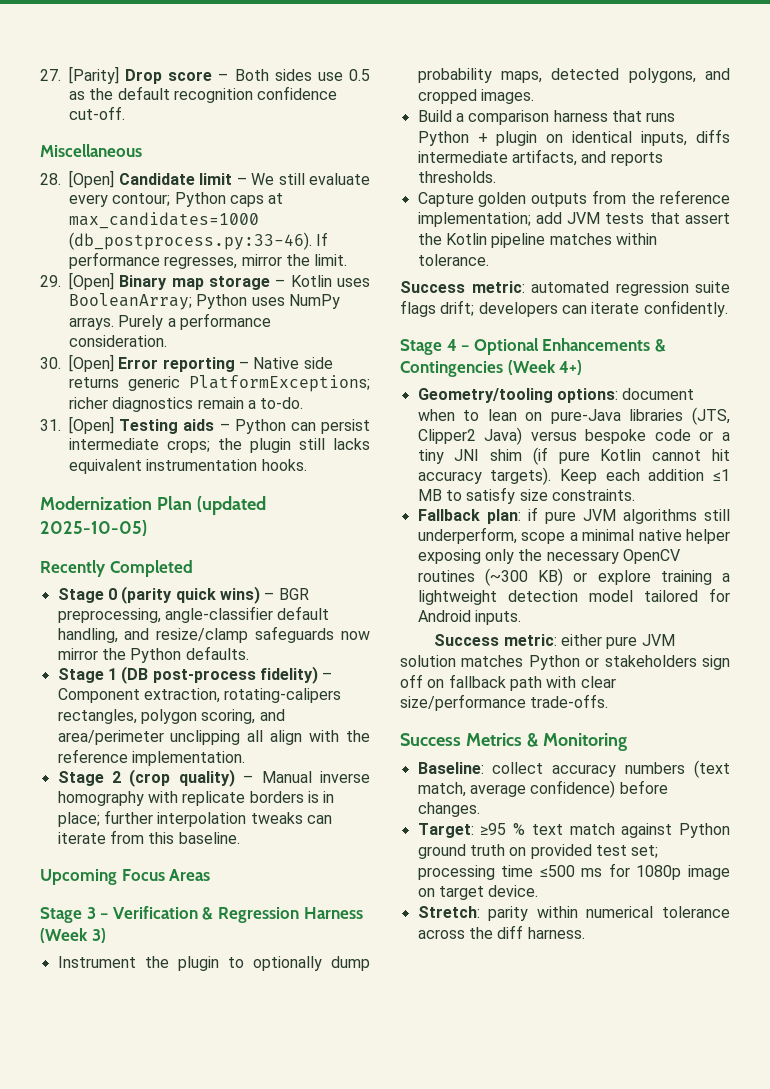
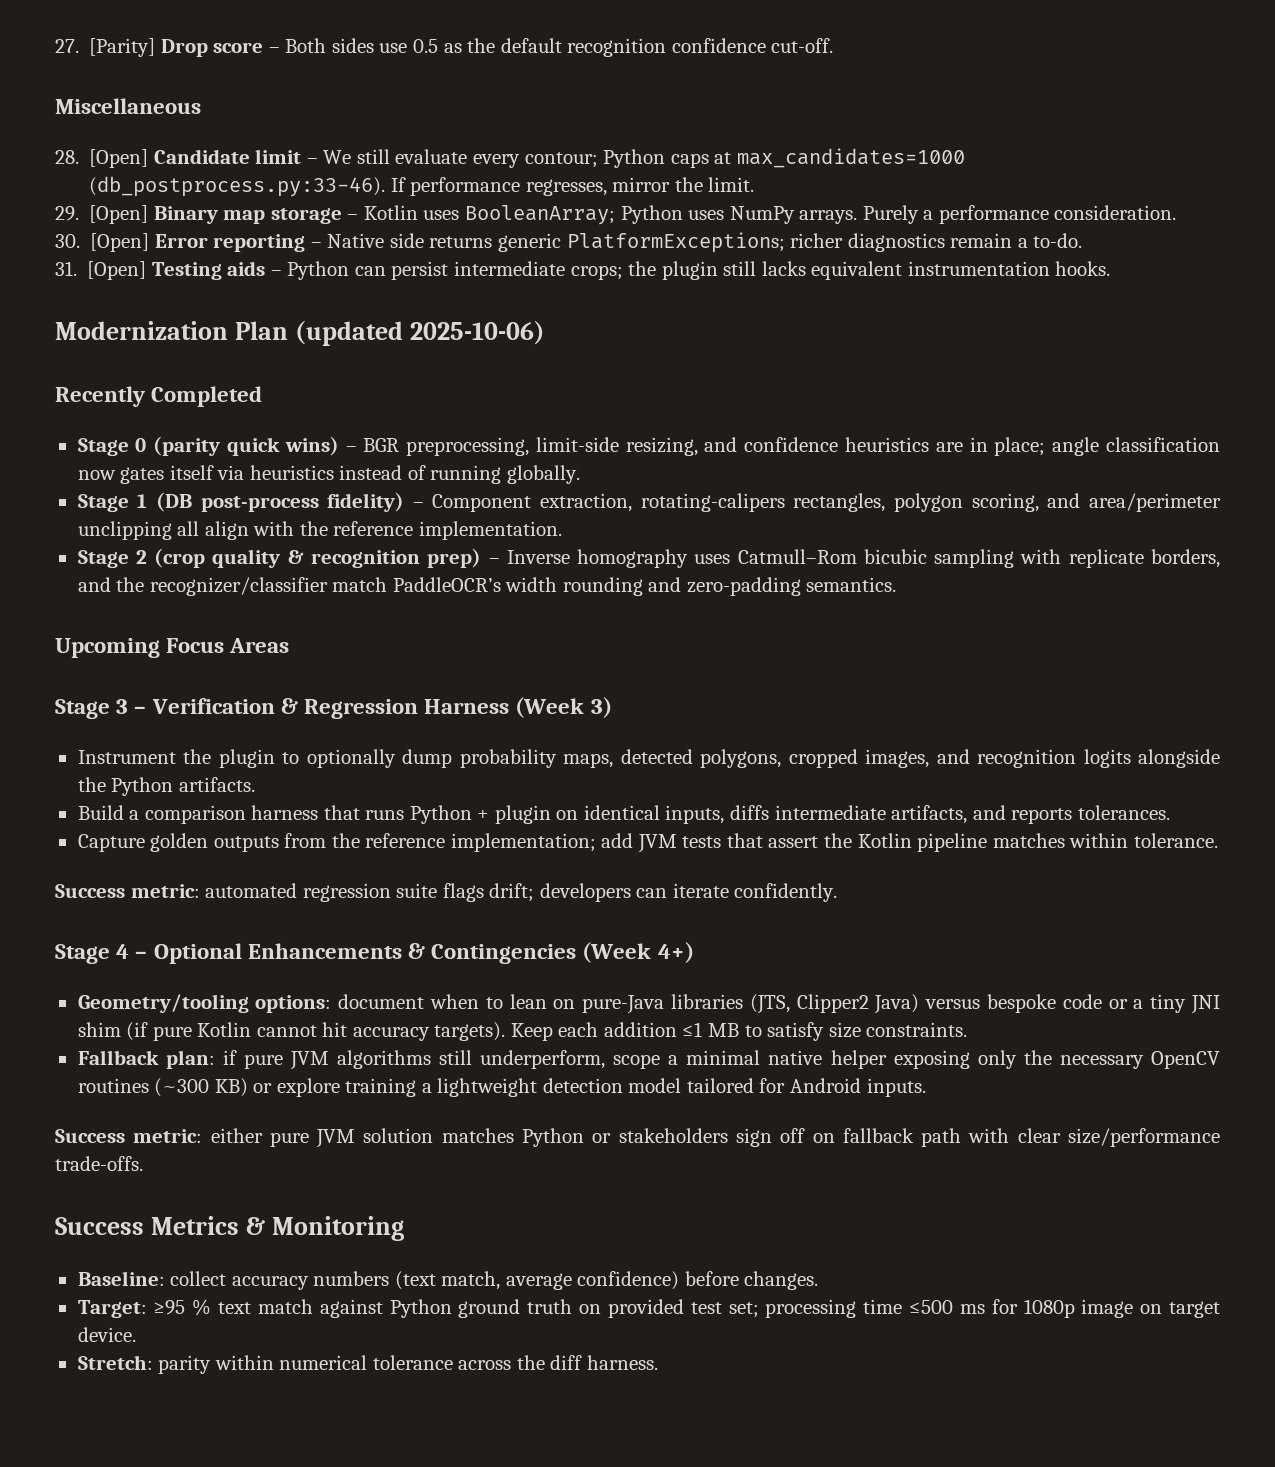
- Modernization Plan (updated 2025-10-05)
+ Modernization Plan (updated 2025-10-06)
- Stage 0 (parity quick wins) – BGR preprocessing, angle-classifier default handling, and resize/clamp safeguards now mirror the Python defaults.
+ Stage 0 (parity quick wins) – BGR preprocessing, limit-side resizing, and confidence heuristics are in place; angle classification now gates itself via heuristics instead of running globally.
- Stage 2 (crop quality) – Manual inverse homography with replicate borders is in place; further interpolation tweaks can iterate from this baseline.
+ Stage 2 (crop quality & recognition prep) – Inverse homography uses Catmull–Rom bicubic sampling with replicate borders, and the recognizer/classifier match PaddleOCR’s width rounding and zero-padding semantics.
- Instrument the plugin to optionally dump probability maps, detected polygons, and cropped images.
+ Instrument the plugin to optionally dump probability maps, detected polygons, cropped images, and recognition logits alongside the Python artifacts.
- Build a comparison harness that runs Python + plugin on identical inputs, diffs intermediate artifacts, and reports thresholds.
+ Build a comparison harness that runs Python + plugin on identical inputs, diffs intermediate artifacts, and reports tolerances.

